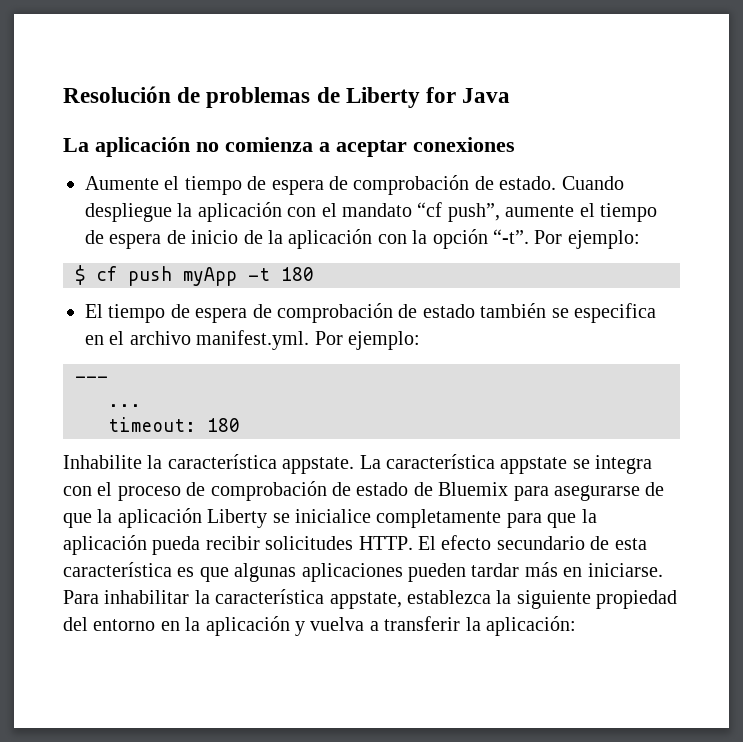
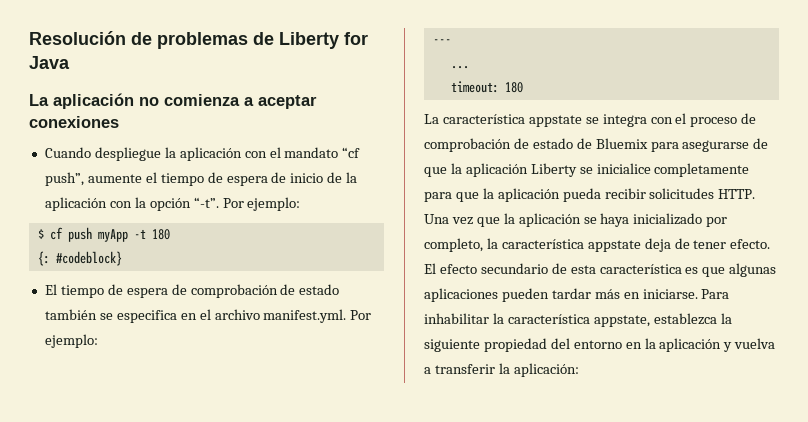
- Aumente el tiempo de espera de comprobación de estado.
+ {: #codeblock}
- Inhabilite la característica appstate.
+ Una vez que la aplicación se haya inicializado por completo, la característica appstate deja de tener efecto.

